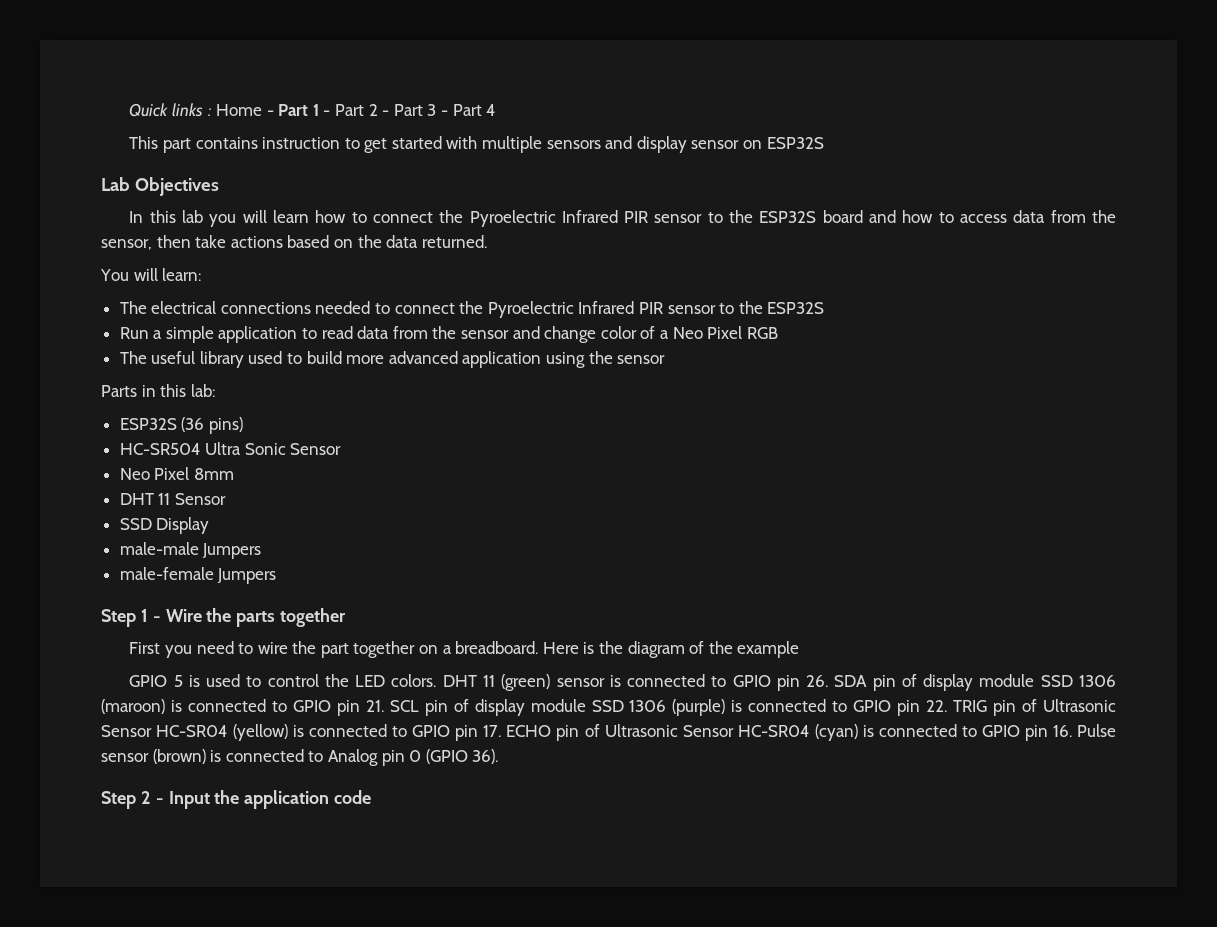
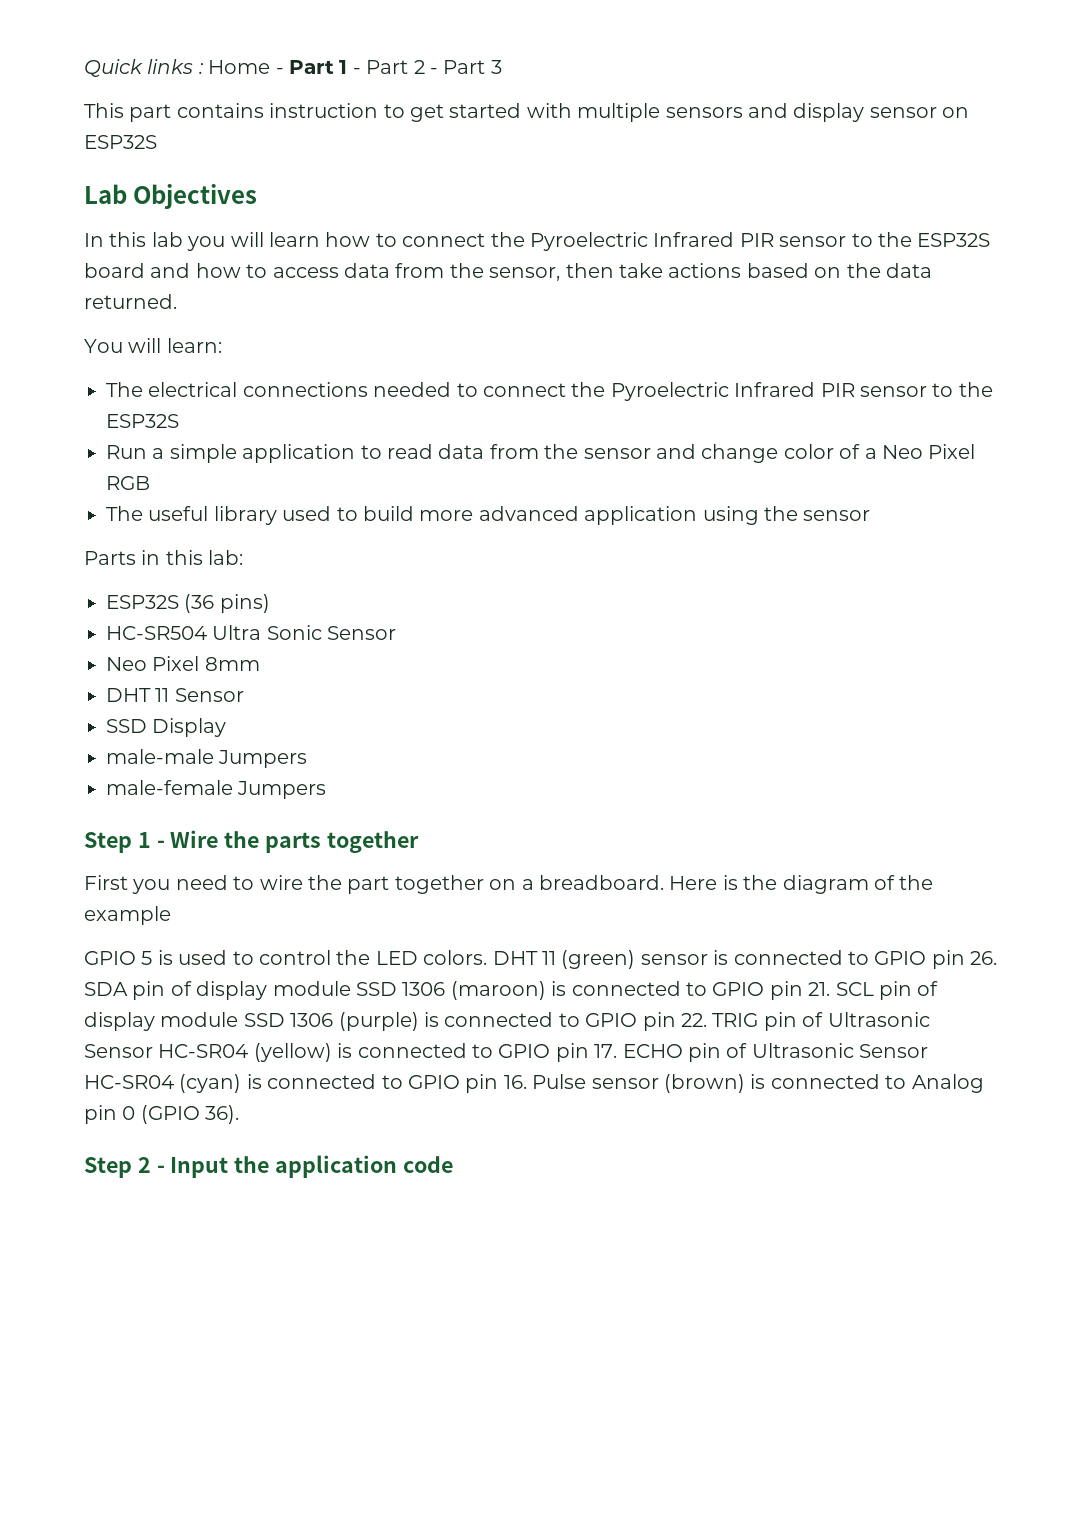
- Quick links : Home - Part 1 - Part 2 - Part 3 - Part 4
+ Quick links : Home - Part 1 - Part 2 - Part 3

